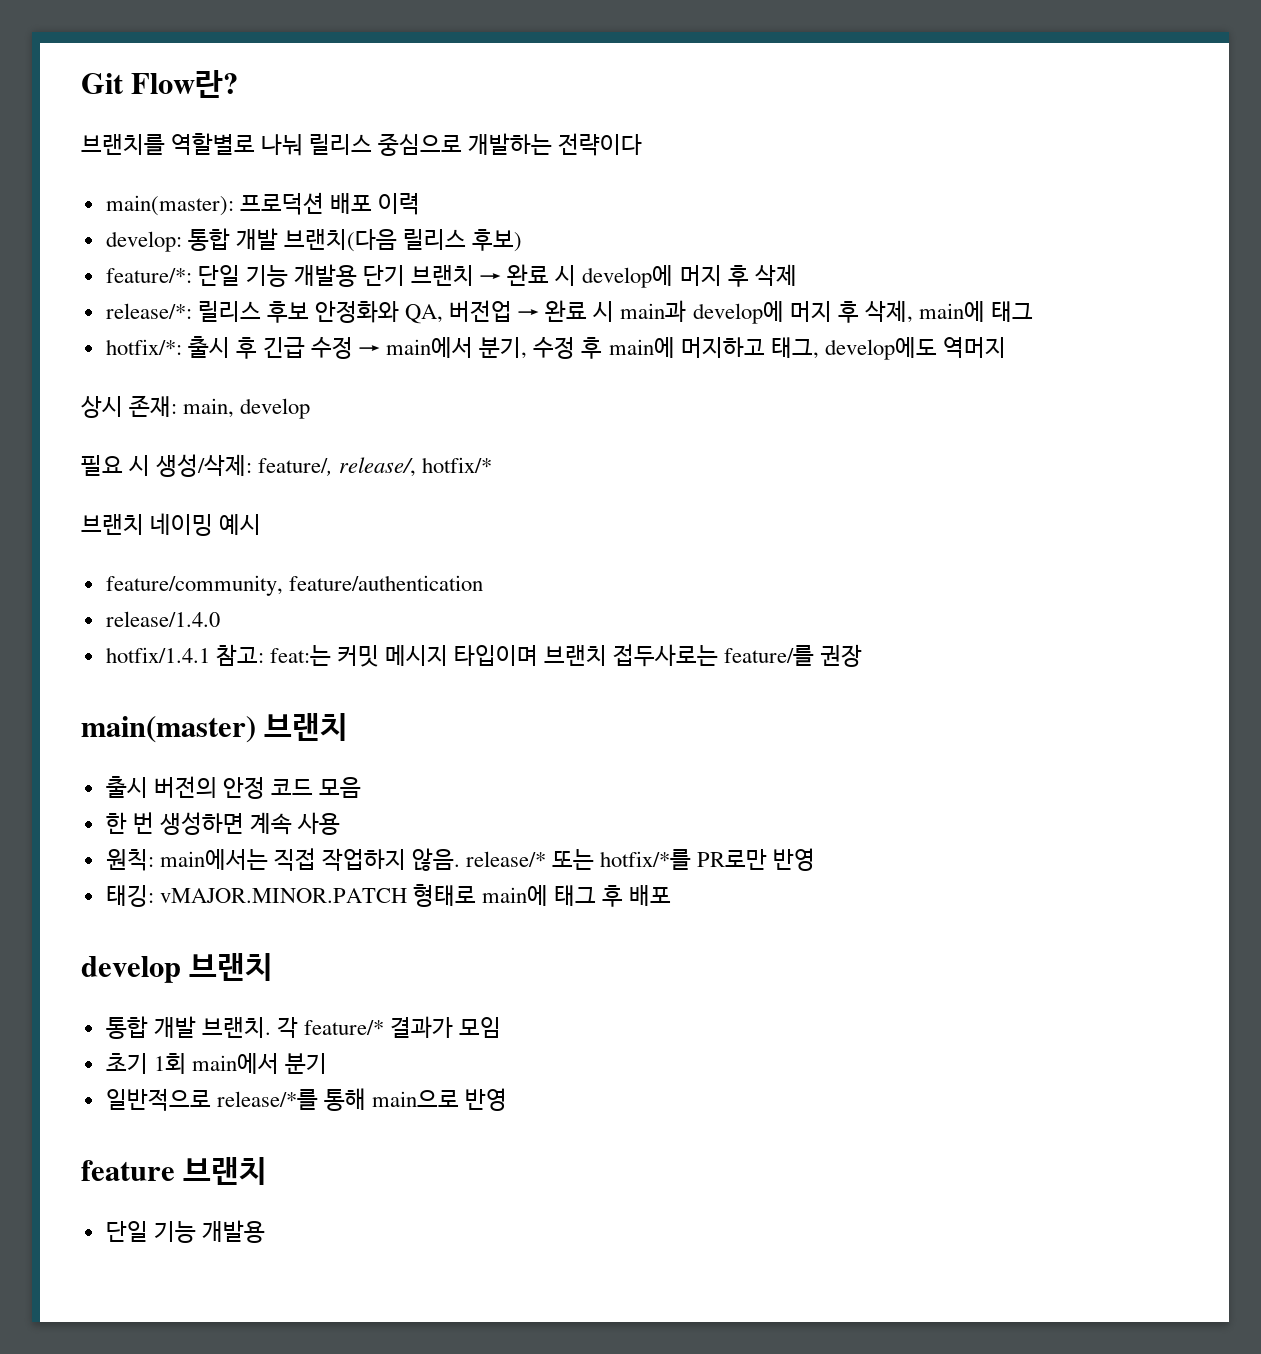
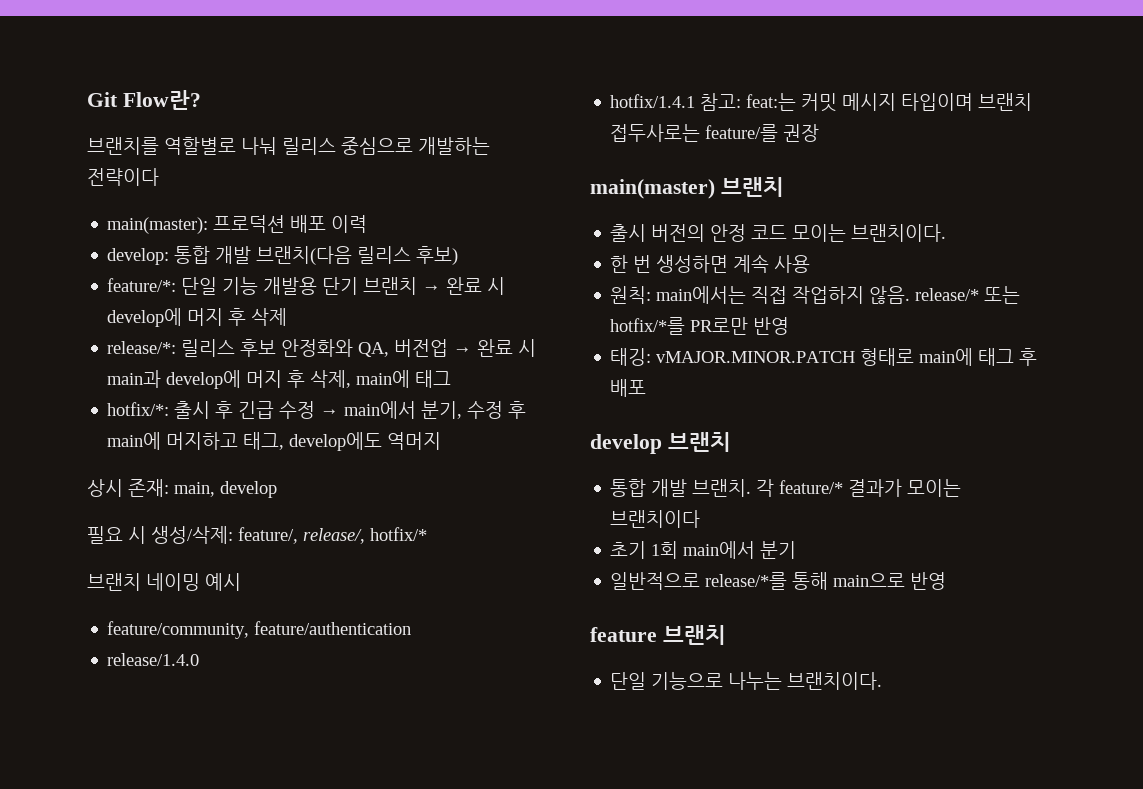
- 출시 버전의 안정 코드 모음
+ 출시 버전의 안정 코드 모이는 브랜치이다.
- 각 feature/* 결과가 모임
+ 각 feature/* 결과가 모이는 브랜치이다
  feature 브랜치
- 단일 기능 개발용
+ 단일 기능으로 나누는 브랜치이다.

